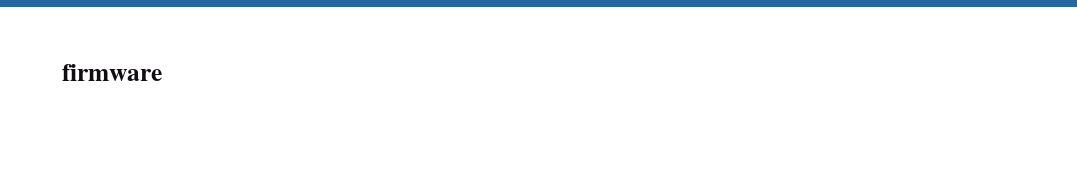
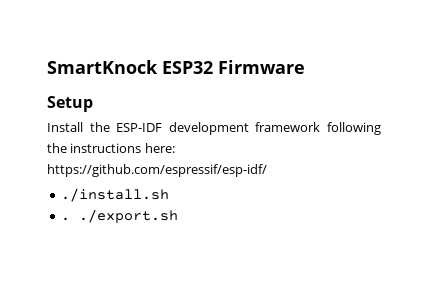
- firmware
+ SmartKnock ESP32 Firmware
+ Setup
+ Install the ESP-IDF development framework following the instructions here: https://github.com/espressif/esp-idf/
+ ./install.sh
+ . ./export.sh

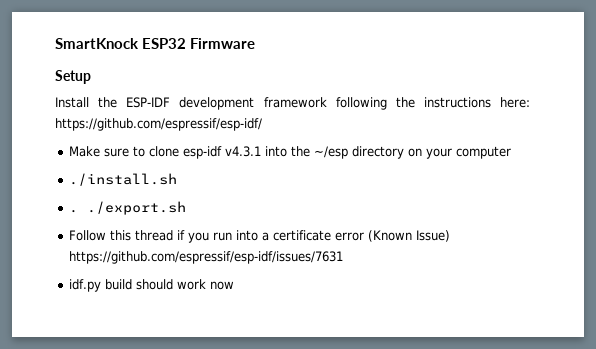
+ Make sure to clone esp-idf v4.3.1 into the ~/esp directory on your computer
  ./install.sh
  . ./export.sh
+ Follow this thread if you run into a certificate error (Known Issue) https://github.com/espressif/esp-idf/issues/7631
+ idf.py build should work now

